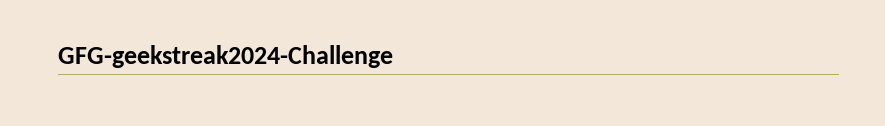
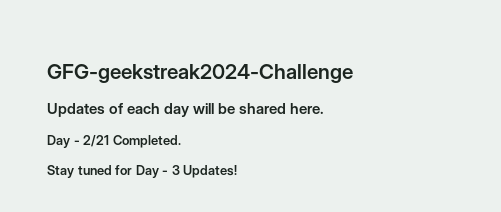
+ Updates of each day will be shared here.
+ Day - 2/21 Completed.
+ Stay tuned for Day - 3 Updates!

